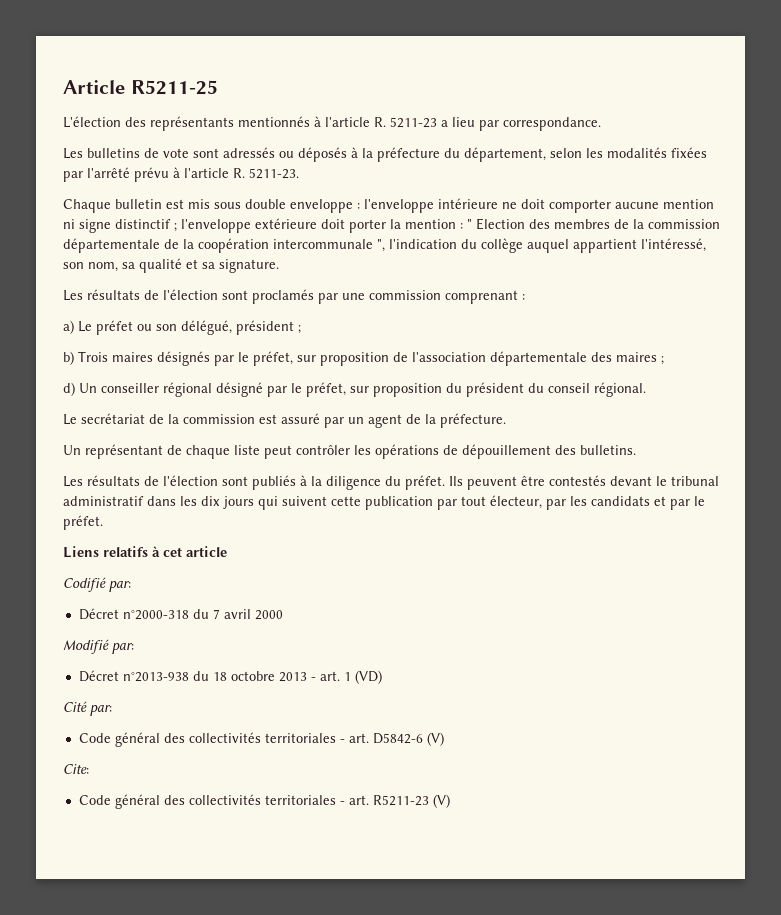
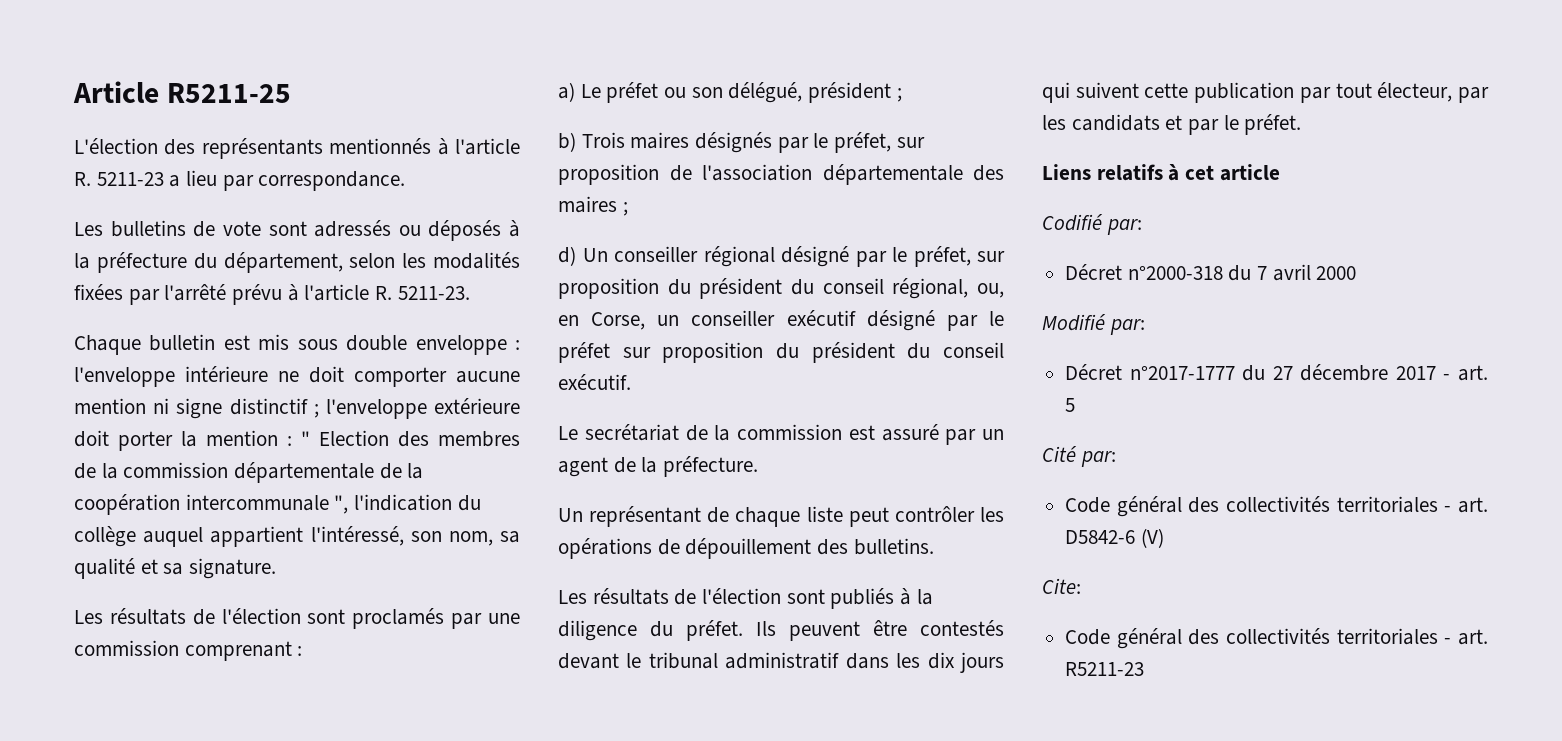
- d) Un conseiller régional désigné par le préfet, sur proposition du président du conseil régional.
+ d) Un conseiller régional désigné par le préfet, sur proposition du président du conseil régional, ou, en Corse, un conseiller exécutif désigné par le préfet sur proposition du président du conseil exécutif.
- Décret n°2013-938 du 18 octobre 2013 - art. 1 (VD)
+ Décret n°2017-1777 du 27 décembre 2017 - art. 5
- Code général des collectivités territoriales - art. R5211-23 (V)
+ Code général des collectivités territoriales - art. R5211-23

